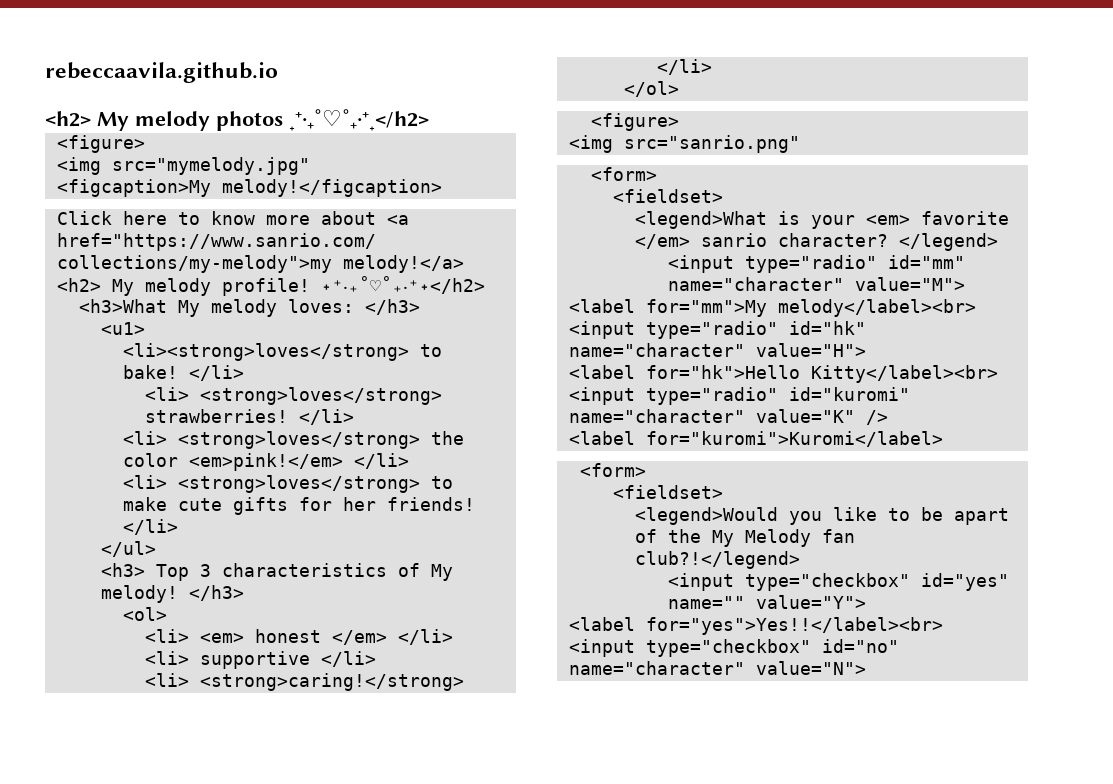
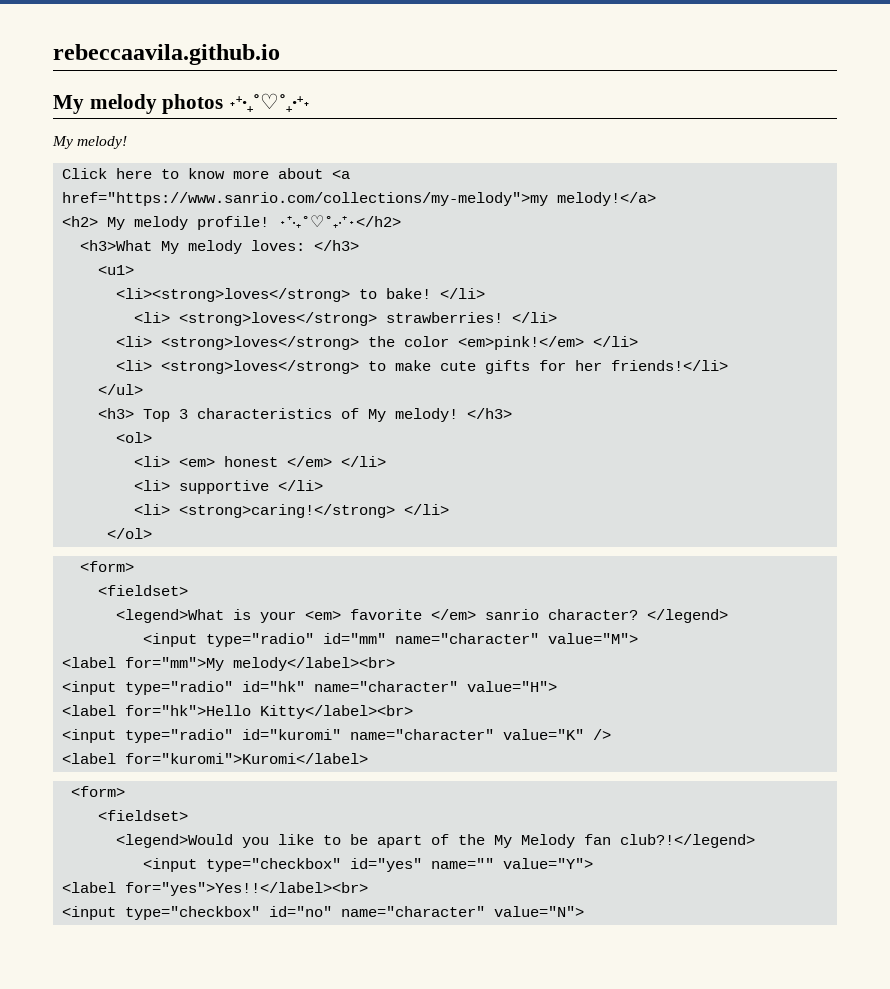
- <h2> My melody photos ˖⁺‧₊˚♡˚₊‧⁺˖</h2>
- <figure>
- <img src="mymelody.jpg"
- <figcaption>My melody!</figcaption>
+ My melody photos ˖⁺‧₊˚♡˚₊‧⁺˖
+ My melody!
- <li> <strong>loves</strong> to make cute gifts for her friends! </li>
+ <li> <strong>loves</strong> to make cute gifts for her friends!</li>
  </ol>
- <figure>
- <img src="sanrio.png"

